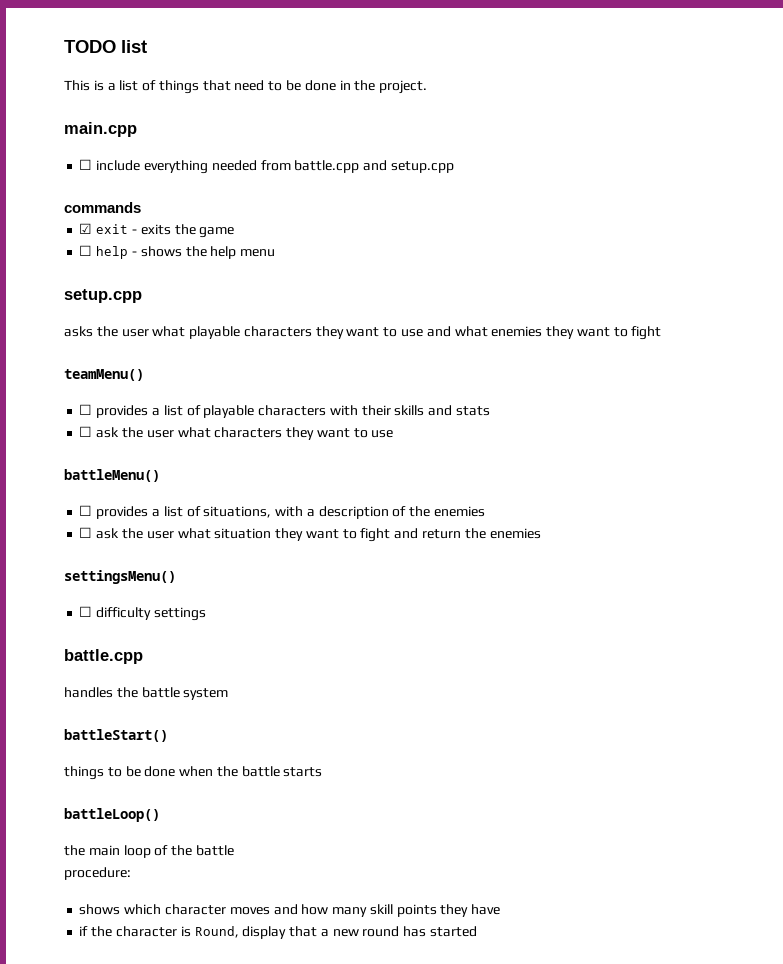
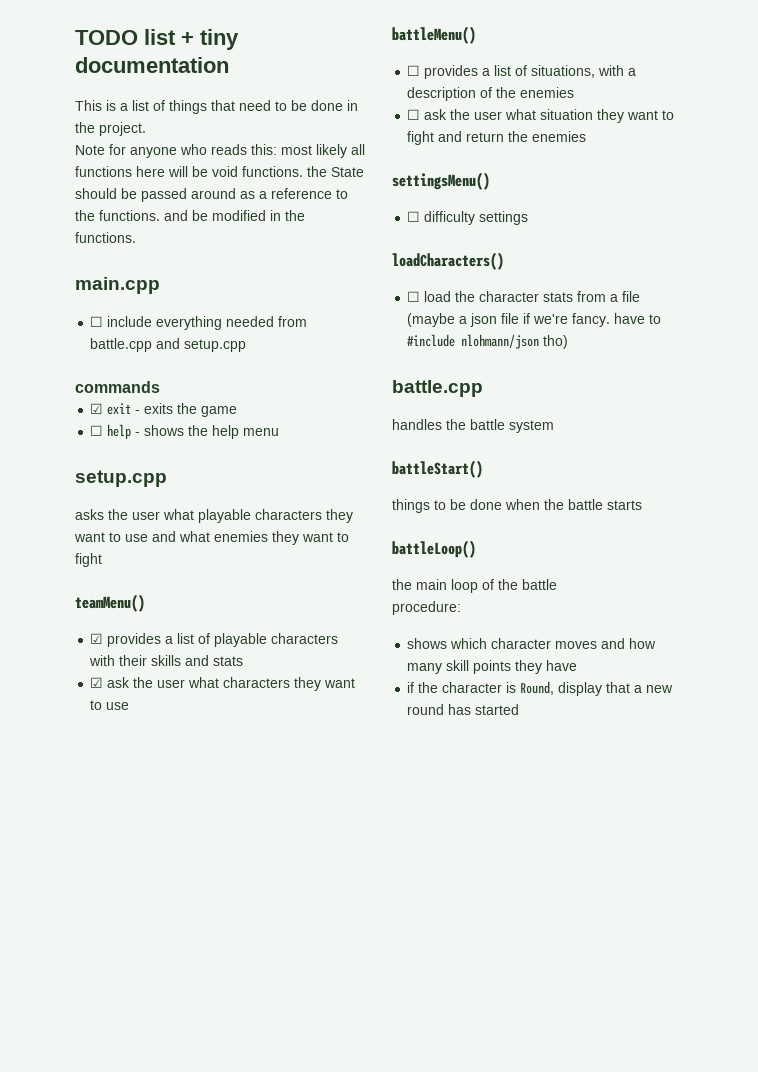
- TODO list
+ TODO list + tiny documentation
+ Note for anyone who reads this: most likely all functions here will be void functions. the State should be passed around as a reference to the functions. and be modified in the functions.
- ☐ provides a list of playable characters with their skills and stats
+ ☑ provides a list of playable characters with their skills and stats
- ☐ ask the user what characters they want to use
+ ☑ ask the user what characters they want to use
+ loadCharacters()
+ ☐ load the character stats from a file (maybe a json file if we're fancy. have to #include nlohmann/json tho)

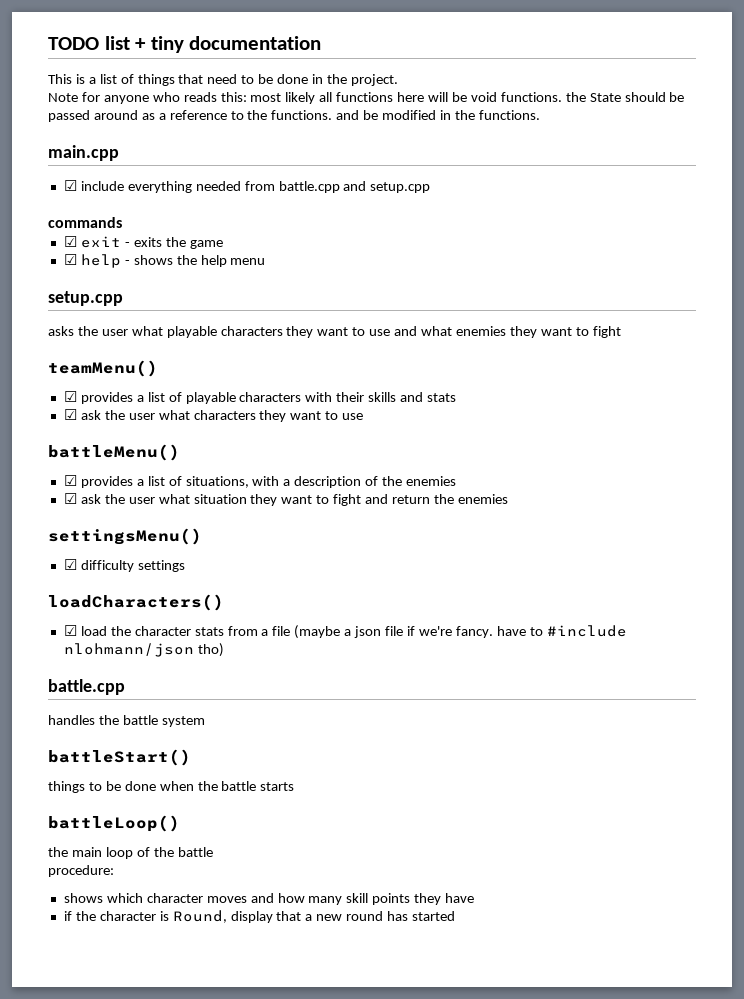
- ☐ include everything needed from battle.cpp and setup.cpp
+ ☑ include everything needed from battle.cpp and setup.cpp
- ☐ help - shows the help menu
+ ☑ help - shows the help menu
- ☐ provides a list of situations, with a description of the enemies
+ ☑ provides a list of situations, with a description of the enemies
- ☐ ask the user what situation they want to fight and return the enemies
+ ☑ ask the user what situation they want to fight and return the enemies
- ☐ difficulty settings
+ ☑ difficulty settings
- ☐ load the character stats from a file (maybe a json file if we're fancy. have to #include nlohmann/json tho)
+ ☑ load the character stats from a file (maybe a json file if we're fancy. have to #include nlohmann/json tho)

